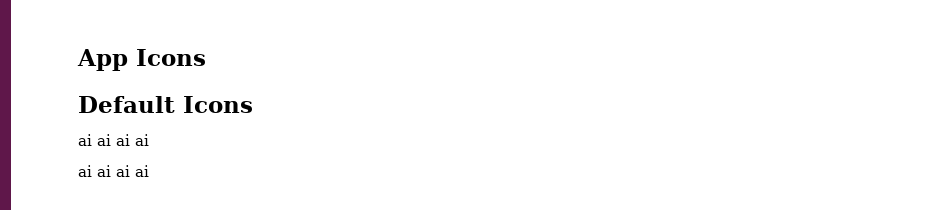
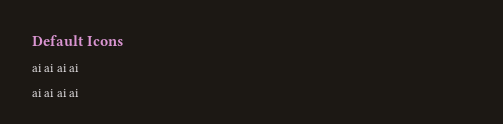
- App Icons

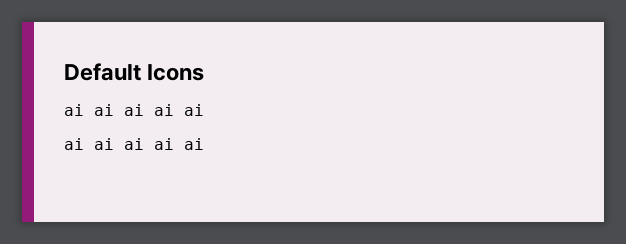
  Default Icons
- ai ai ai ai
- ai ai ai ai
+ ai ai ai ai ai
+ ai ai ai ai ai

